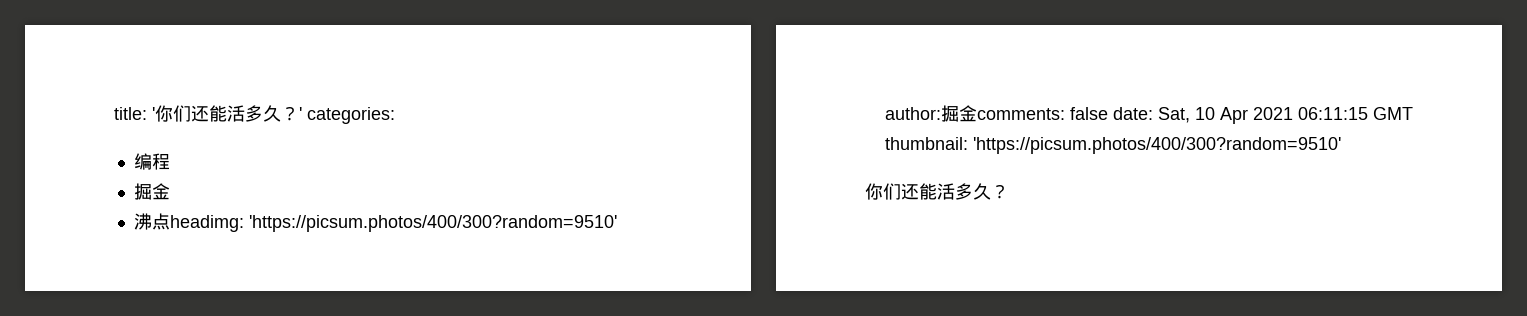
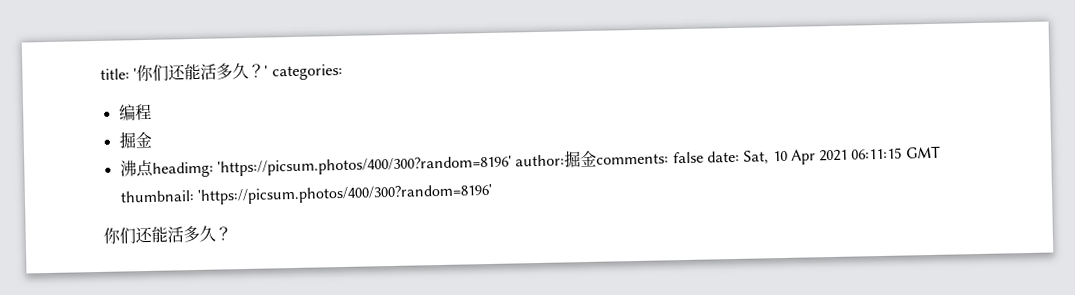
- 沸点headimg: 'https://picsum.photos/400/300?random=9510' author:掘金comments: false date: Sat, 10 Apr 2021 06:11:15 GMT thumbnail: 'https://picsum.photos/400/300?random=9510'
+ 沸点headimg: 'https://picsum.photos/400/300?random=8196' author:掘金comments: false date: Sat, 10 Apr 2021 06:11:15 GMT thumbnail: 'https://picsum.photos/400/300?random=8196'

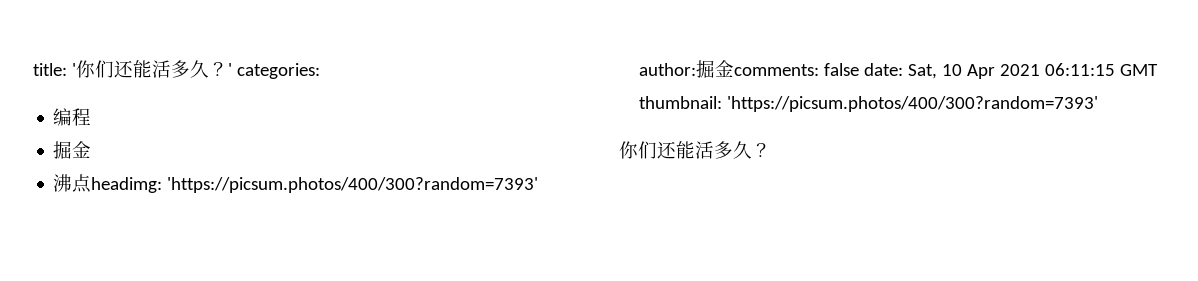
- 沸点headimg: 'https://picsum.photos/400/300?random=8196' author:掘金comments: false date: Sat, 10 Apr 2021 06:11:15 GMT thumbnail: 'https://picsum.photos/400/300?random=8196'
+ 沸点headimg: 'https://picsum.photos/400/300?random=7393' author:掘金comments: false date: Sat, 10 Apr 2021 06:11:15 GMT thumbnail: 'https://picsum.photos/400/300?random=7393'

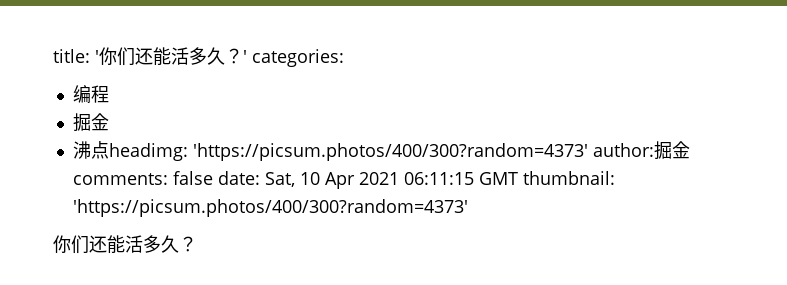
- 沸点headimg: 'https://picsum.photos/400/300?random=7393' author:掘金comments: false date: Sat, 10 Apr 2021 06:11:15 GMT thumbnail: 'https://picsum.photos/400/300?random=7393'
+ 沸点headimg: 'https://picsum.photos/400/300?random=4373' author:掘金comments: false date: Sat, 10 Apr 2021 06:11:15 GMT thumbnail: 'https://picsum.photos/400/300?random=4373'

